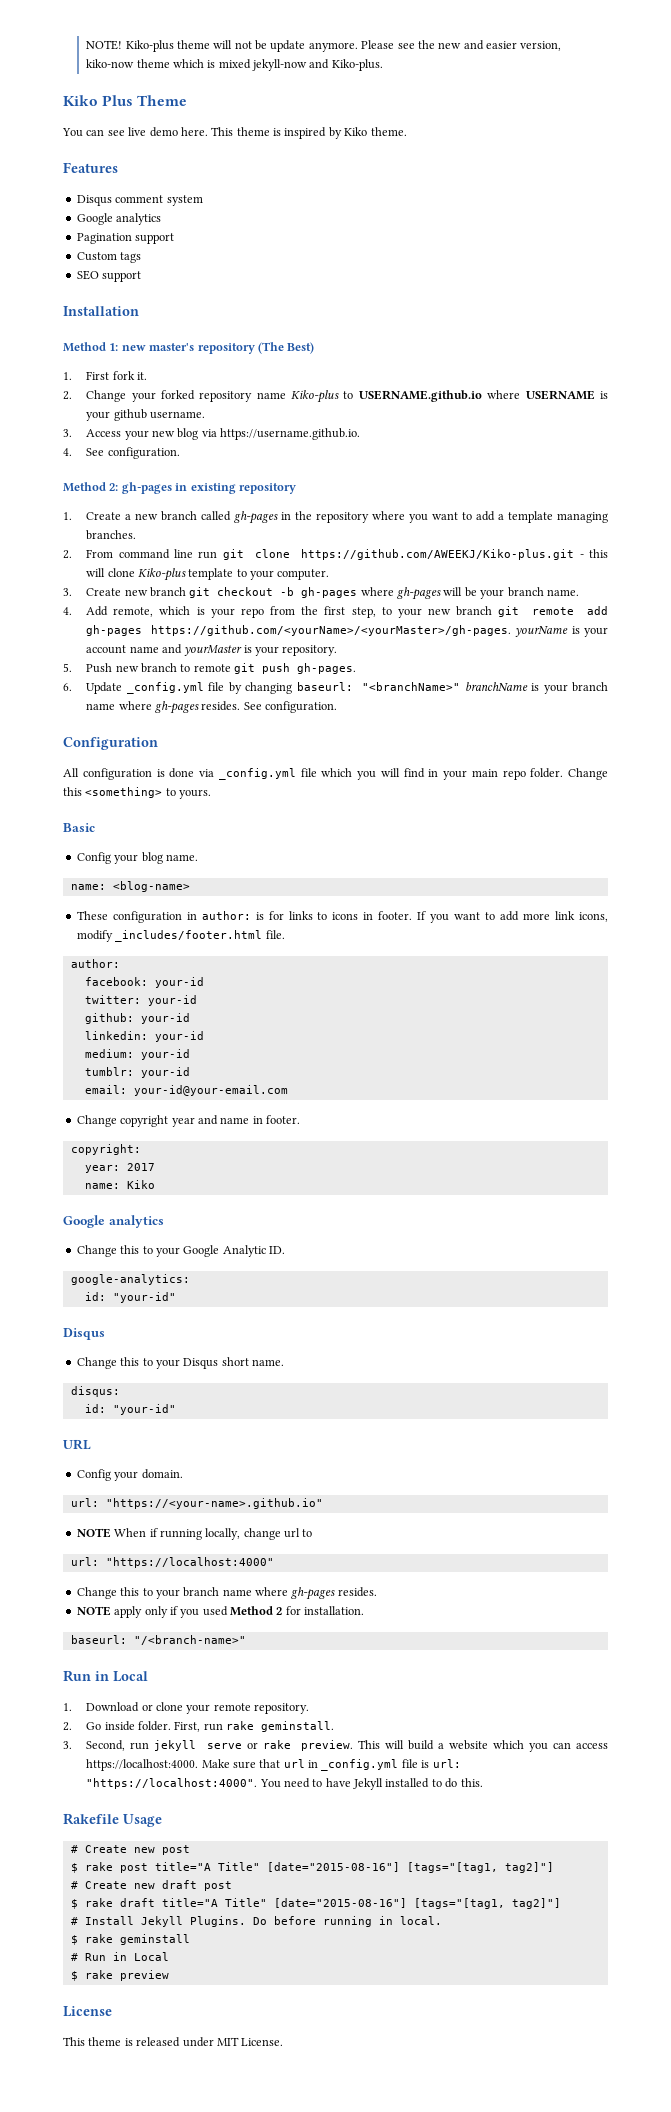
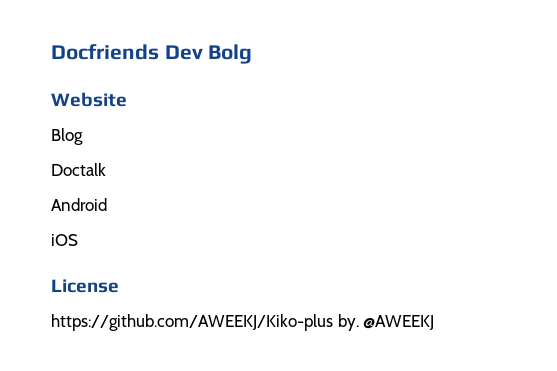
- NOTE! Kiko-plus theme will not be update anymore. Please see the new and easier version, kiko-now theme which is mixed jekyll-now and Kiko-plus.
- Kiko Plus Theme
- You can see live demo here. This theme is inspired by Kiko theme.
- Features
- Disqus comment system
- Google analytics
- Pagination support
- Custom tags
- SEO support
- Installation
- Method 1: new master's repository (The Best)
- 1. First fork it.
- 2. Change your forked repository name Kiko-plus to USERNAME.github.io where USERNAME is your github username.
- 3. Access your new blog via https://username.github.io.
- 4. See configuration.
- Method 2: gh-pages in existing repository
- 1. Create a new branch called gh-pages in the repository where you want to add a template managing branches.
- 2. From command line run git clone https://github.com/AWEEKJ/Kiko-plus.git - this will clone Kiko-plus template to your computer.
- 3. Create new branch git checkout -b gh-pages where gh-pages will be your branch name.
- 4. Add remote, which is your repo from the first step, to your new branch git remote add gh-pages https://github.com/<yourName>/<yourMaster>/gh-pages. yourName is your account name and yourMaster is your repository.
- 5. Push new branch to remote git push gh-pages.
- 6. Update _config.yml file by changing baseurl: "<branchName>" branchName is your branch name where gh-pages resides. See configuration.
- Configuration
- All configuration is done via _config.yml file which you will find in your main repo folder. Change this <something> to yours.
- Basic
- Config your blog name.
- name: <blog-name>
- These configuration in author: is for links to icons in footer. If you want to add more link icons, modify _includes/footer.html file.
- author:
- facebook: your-id
- twitter: your-id
- github: your-id
- linkedin: your-id
- medium: your-id
- tumblr: your-id
- email: your-id@your-email.com
- Change copyright year and name in footer.
- copyright:
- year: 2017
- name: Kiko
- Google analytics
- Change this to your Google Analytic ID.
- google-analytics:
- id: "your-id"
- Disqus
- Change this to your Disqus short name.
- disqus:
- id: "your-id"
- URL
- Config your domain.
- url: "https://<your-name>.github.io"
- NOTE When if running locally, change url to
- url: "https://localhost:4000"
- Change this to your branch name where gh-pages resides.
- NOTE apply only if you used Method 2 for installation.
- baseurl: "/<branch-name>"
- Run in Local
- 1. Download or clone your remote repository.
- 2. Go inside folder. First, run rake geminstall.
- 3. Second, run jekyll serve or rake preview. This will build a website which you can access https://localhost:4000. Make sure that url in _config.yml file is url: "https://localhost:4000". You need to have Jekyll installed to do this.
- Rakefile Usage
- # Create new post
- $ rake post title="A Title" [date="2015-08-16"] [tags="[tag1, tag2]"]
- # Create new draft post
- $ rake draft title="A Title" [date="2015-08-16"] [tags="[tag1, tag2]"]
- # Install Jekyll Plugins. Do before running in local.
- $ rake geminstall
- # Run in Local
- $ rake preview
+ Docfriends Dev Bolg
+ Website
+ Blog
+ Doctalk
+ Android
+ iOS
  License
- This theme is released under MIT License.
+ https://github.com/AWEEKJ/Kiko-plus by. @AWEEKJ

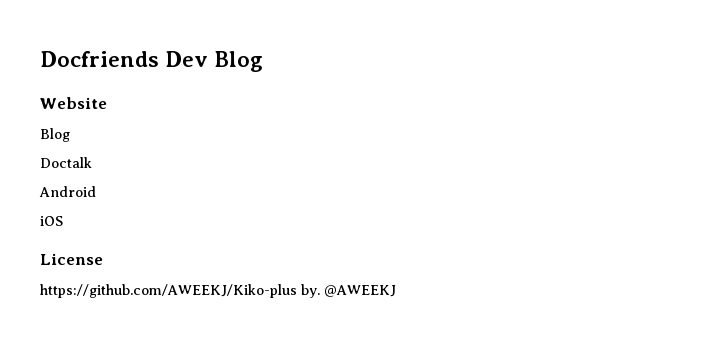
- Docfriends Dev Bolg
+ Docfriends Dev Blog

